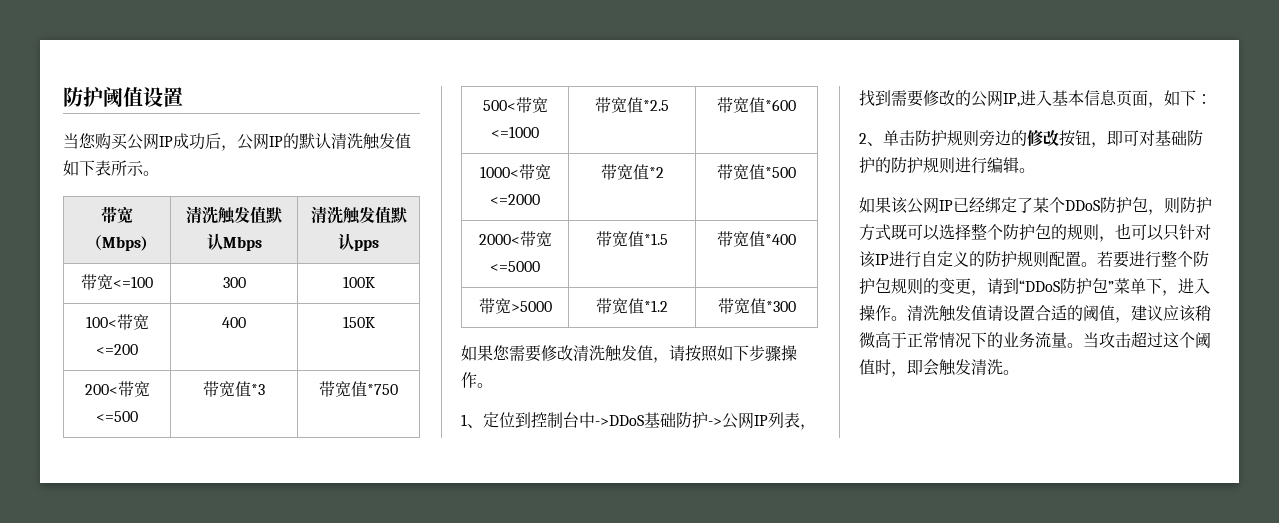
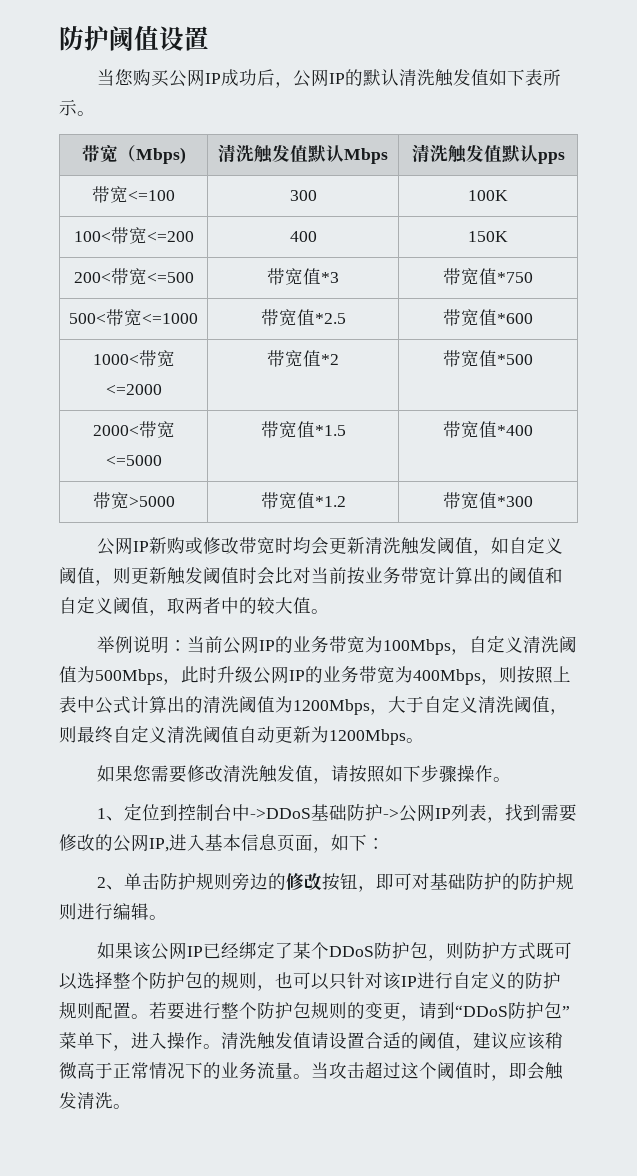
+ 公网IP新购或修改带宽时均会更新清洗触发阈值，如自定义阈值，则更新触发阈值时会比对当前按业务带宽计算出的阈值和自定义阈值，取两者中的较大值。
+ 举例说明：当前公网IP的业务带宽为100Mbps，自定义清洗阈值为500Mbps，此时升级公网IP的业务带宽为400Mbps，则按照上表中公式计算出的清洗阈值为1200Mbps，大于自定义清洗阈值，则最终自定义清洗阈值自动更新为1200Mbps。

